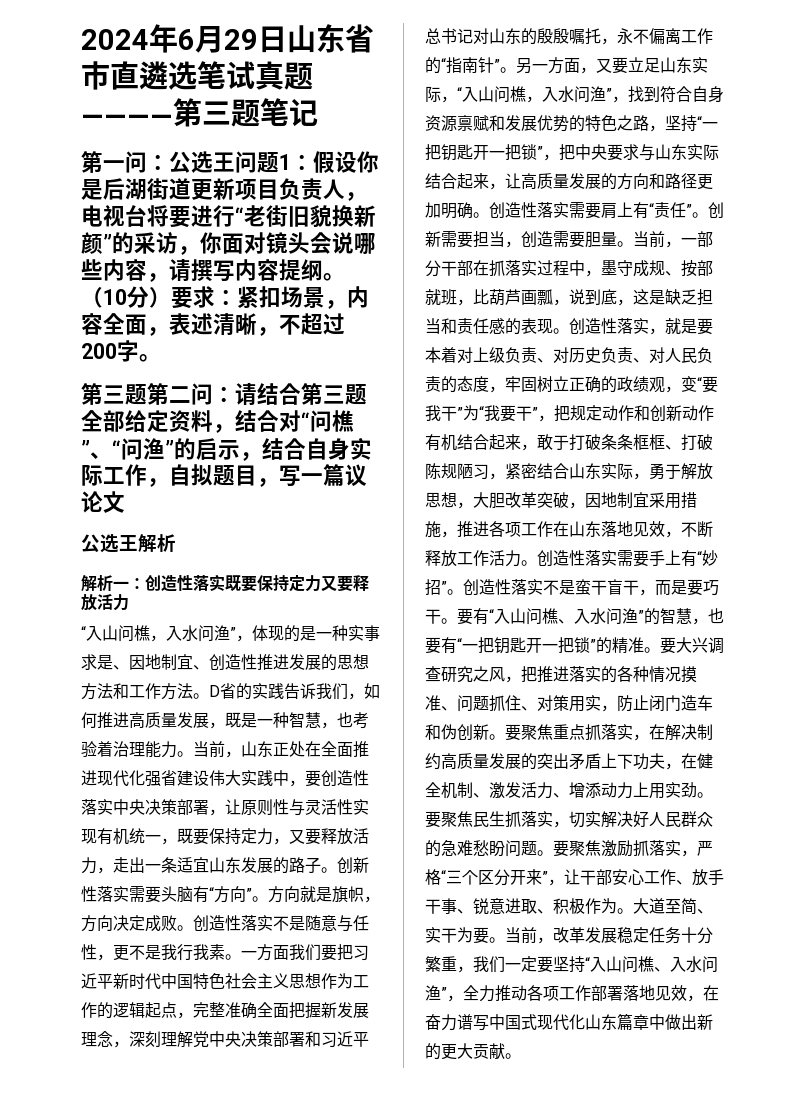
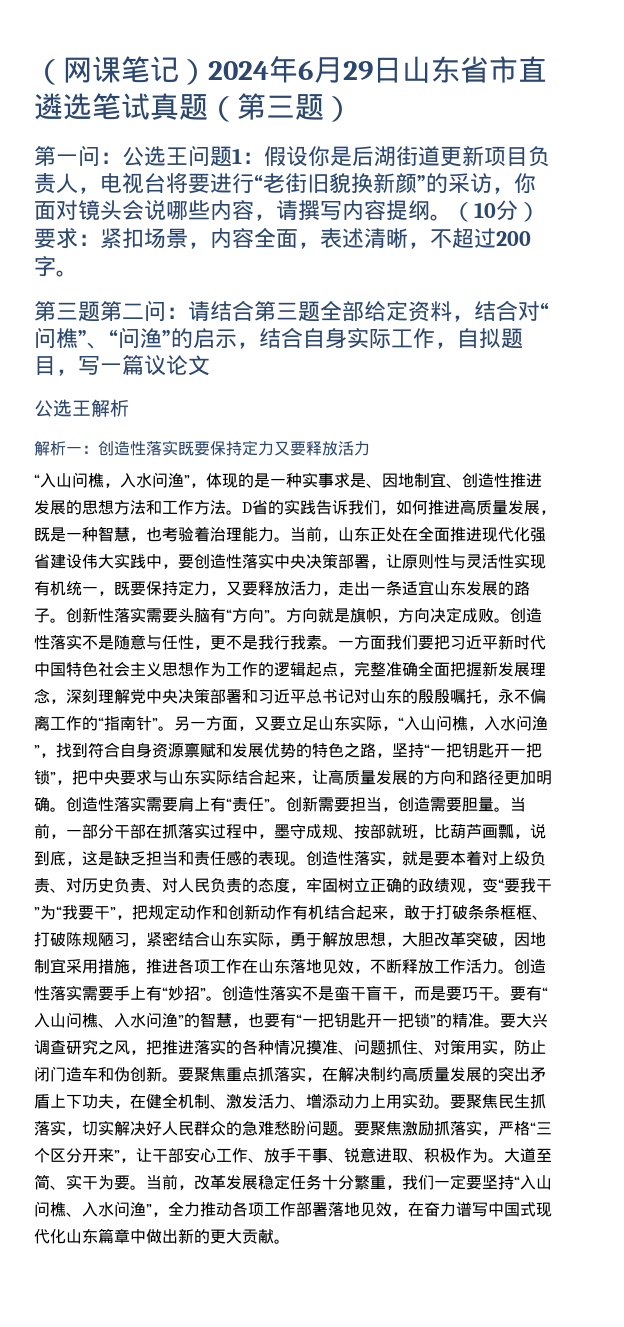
- 2024年6月29日山东省市直遴选笔试真题————第三题笔记
+ （网课笔记）2024年6月29日山东省市直遴选笔试真题（第三题）

